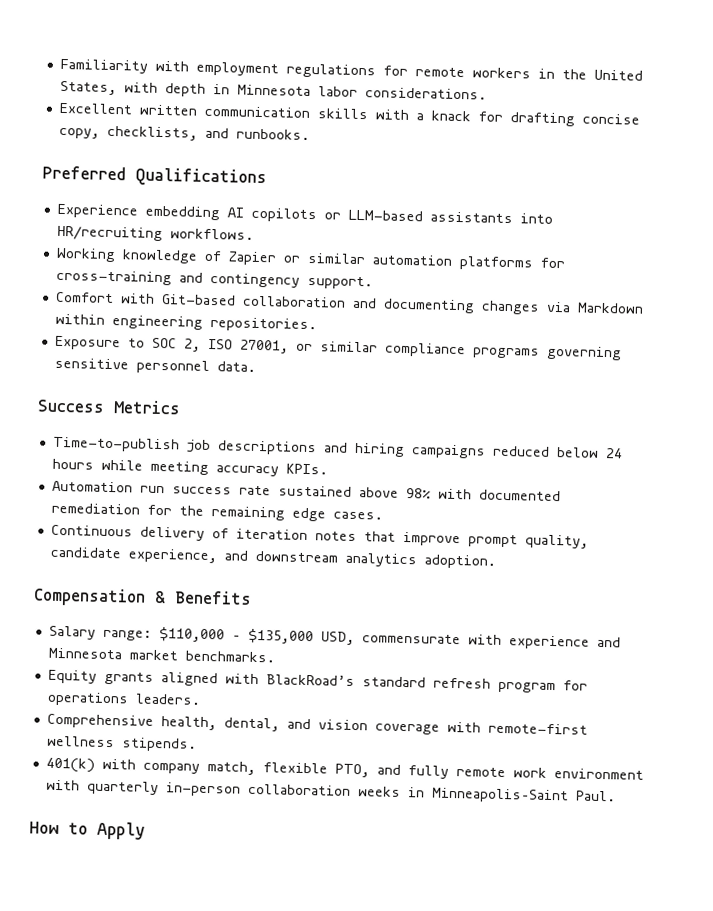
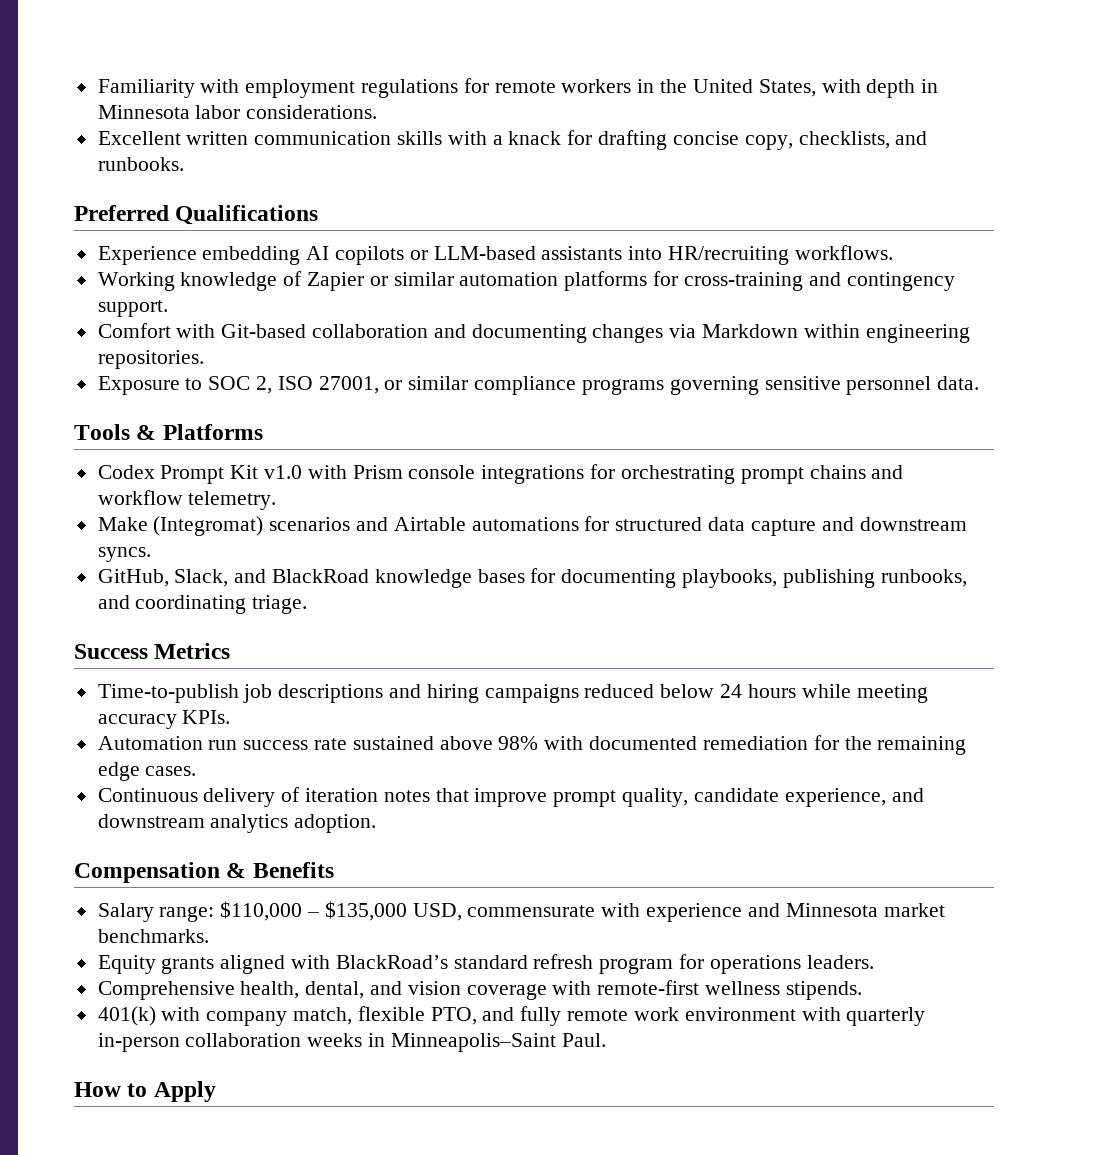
+ Tools & Platforms
+ Codex Prompt Kit v1.0 with Prism console integrations for orchestrating prompt chains and workflow telemetry.
+ Make (Integromat) scenarios and Airtable automations for structured data capture and downstream syncs.
+ GitHub, Slack, and BlackRoad knowledge bases for documenting playbooks, publishing runbooks, and coordinating triage.

